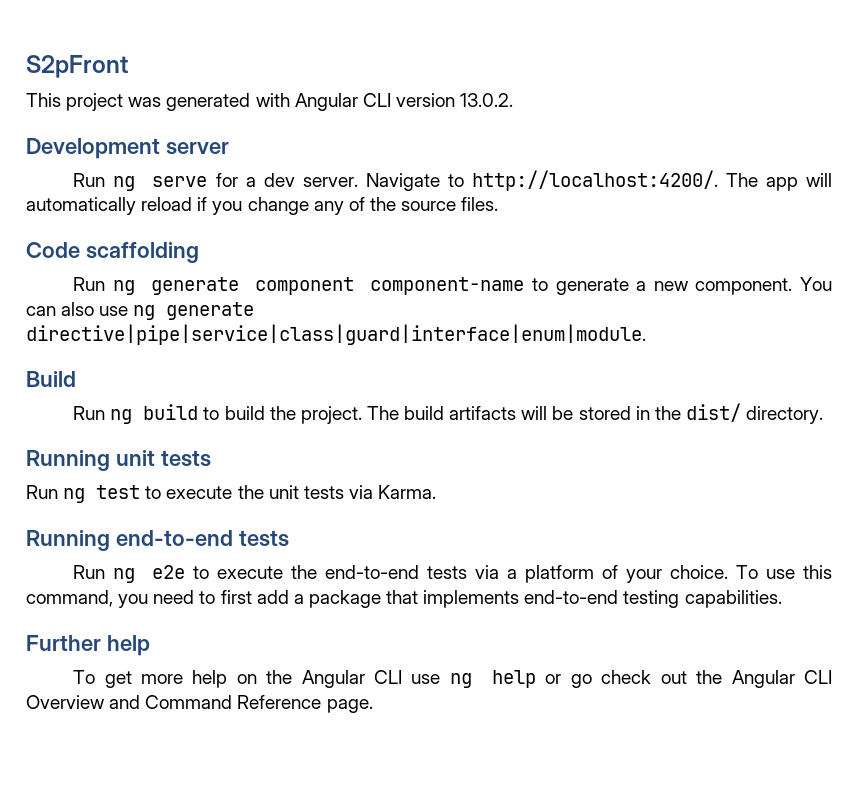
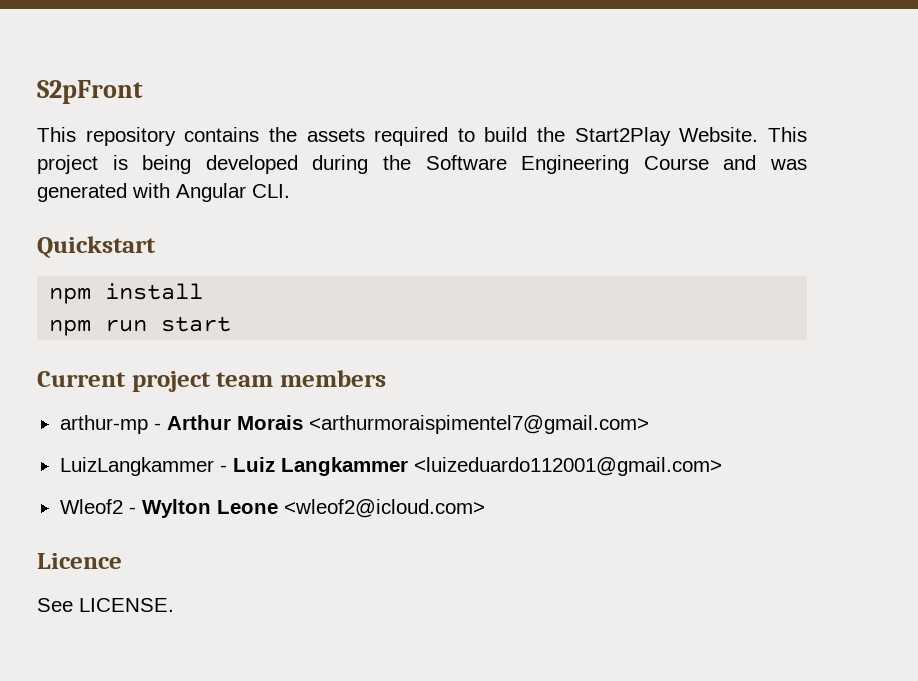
- This project was generated with Angular CLI version 13.0.2.
- Development server
- Run ng serve for a dev server. Navigate to http://localhost:4200/. The app will automatically reload if you change any of the source files.
- Code scaffolding
- Run ng generate component component-name to generate a new component. You can also use ng generate directive|pipe|service|class|guard|interface|enum|module.
- Build
- Run ng build to build the project. The build artifacts will be stored in the dist/ directory.
- Running unit tests
- Run ng test to execute the unit tests via Karma.
- Running end-to-end tests
- Run ng e2e to execute the end-to-end tests via a platform of your choice. To use this command, you need to first add a package that implements end-to-end testing capabilities.
- Further help
- To get more help on the Angular CLI use ng help or go check out the Angular CLI Overview and Command Reference page.
+ This repository contains the assets required to build the Start2Play Website. This project is being developed during the Software Engineering Course and was generated with Angular CLI.
+ Quickstart
+ npm install
+ npm run start
+ Current project team members
+ arthur-mp - Arthur Morais <arthurmoraispimentel7@gmail.com>
+ LuizLangkammer - Luiz Langkammer <luizeduardo112001@gmail.com>
+ Wleof2 - Wylton Leone <wleof2@icloud.com>
+ Licence
+ See LICENSE.

